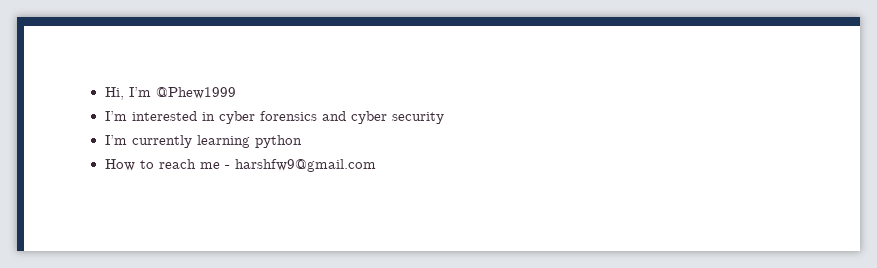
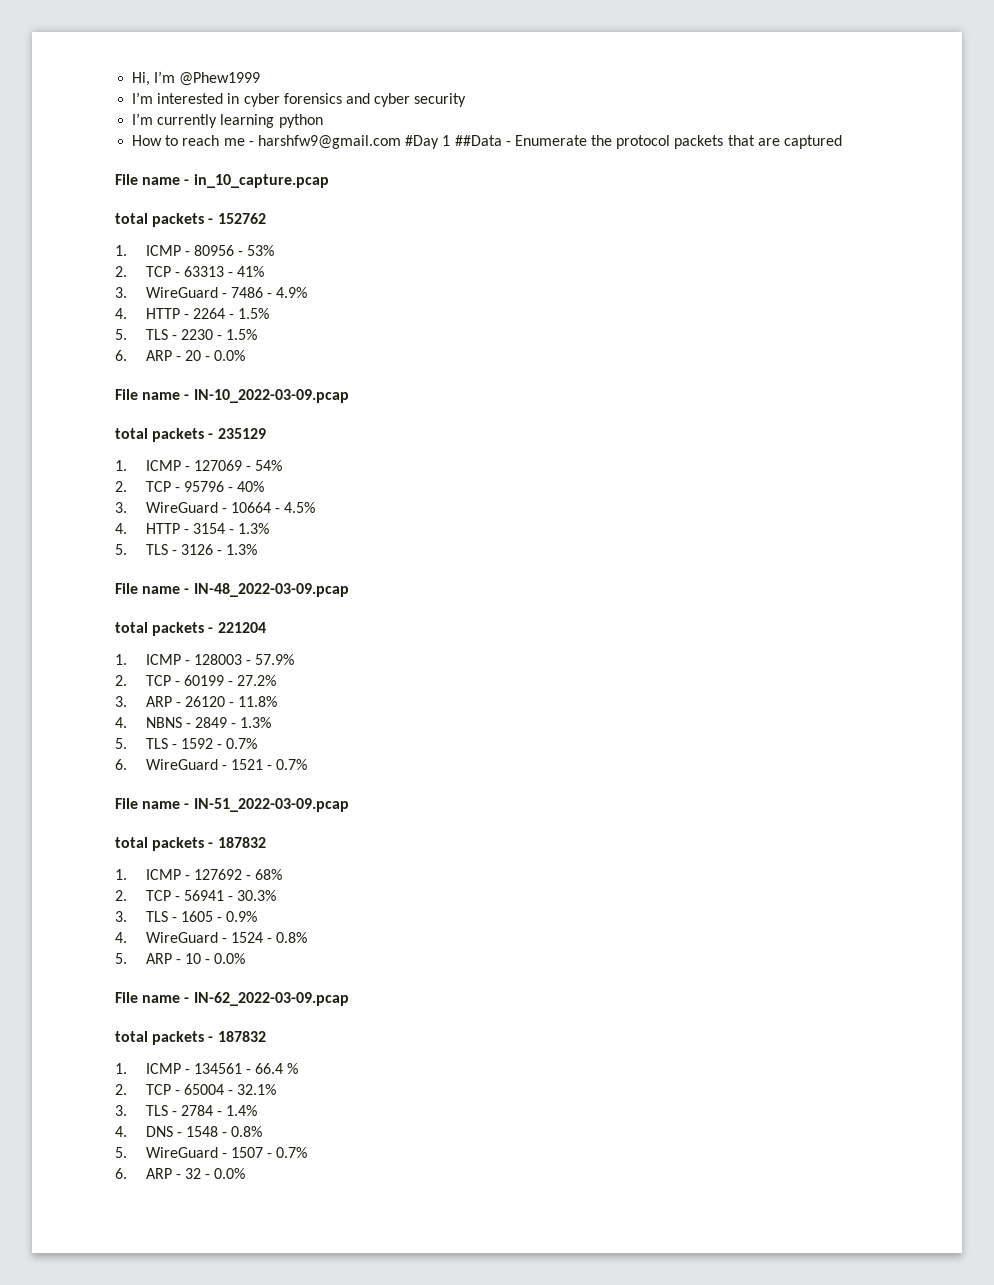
- How to reach me - harshfw9@gmail.com
+ How to reach me - harshfw9@gmail.com #Day 1 ##Data - Enumerate the protocol packets that are captured
+ File name - in_10_capture.pcap
+ total packets - 152762
+ 1. ICMP - 80956 - 53%
+ 2. TCP - 63313 - 41%
+ 3. WireGuard - 7486 - 4.9%
+ 4. HTTP - 2264 - 1.5%
+ 5. TLS - 2230 - 1.5%
+ 6. ARP - 20 - 0.0%
+ File name - IN-10_2022-03-09.pcap
+ total packets - 235129
+ 1. ICMP - 127069 - 54%
+ 2. TCP - 95796 - 40%
+ 3. WireGuard - 10664 - 4.5%
+ 4. HTTP - 3154 - 1.3%
+ 5. TLS - 3126 - 1.3%
+ File name - IN-48_2022-03-09.pcap
+ total packets - 221204
+ 1. ICMP - 128003 - 57.9%
+ 2. TCP - 60199 - 27.2%
+ 3. ARP - 26120 - 11.8%
+ 4. NBNS - 2849 - 1.3%
+ 5. TLS - 1592 - 0.7%
+ 6. WireGuard - 1521 - 0.7%
+ File name - IN-51_2022-03-09.pcap
+ total packets - 187832
+ 1. ICMP - 127692 - 68%
+ 2. TCP - 56941 - 30.3%
+ 3. TLS - 1605 - 0.9%
+ 4. WireGuard - 1524 - 0.8%
+ 5. ARP - 10 - 0.0%
+ File name - IN-62_2022-03-09.pcap
+ total packets - 187832
+ 1. ICMP - 134561 - 66.4 %
+ 2. TCP - 65004 - 32.1%
+ 3. TLS - 2784 - 1.4%
+ 4. DNS - 1548 - 0.8%
+ 5. WireGuard - 1507 - 0.7%
+ 6. ARP - 32 - 0.0%

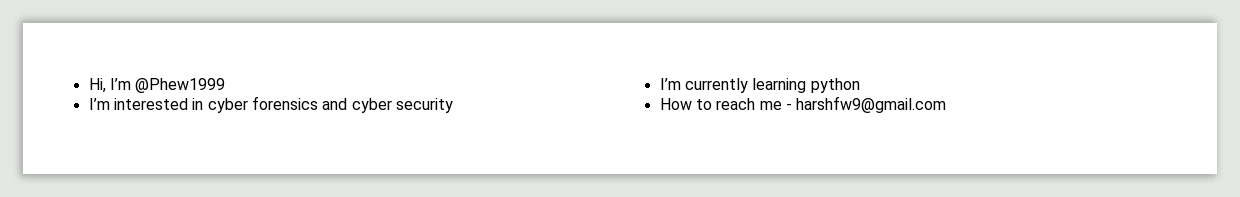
- How to reach me - harshfw9@gmail.com #Day 1 ##Data - Enumerate the protocol packets that are captured
- File name - in_10_capture.pcap
- total packets - 152762
- 1. ICMP - 80956 - 53%
- 2. TCP - 63313 - 41%
- 3. WireGuard - 7486 - 4.9%
- 4. HTTP - 2264 - 1.5%
- 5. TLS - 2230 - 1.5%
- 6. ARP - 20 - 0.0%
- File name - IN-10_2022-03-09.pcap
- total packets - 235129
- 1. ICMP - 127069 - 54%
- 2. TCP - 95796 - 40%
- 3. WireGuard - 10664 - 4.5%
- 4. HTTP - 3154 - 1.3%
- 5. TLS - 3126 - 1.3%
- File name - IN-48_2022-03-09.pcap
- total packets - 221204
- 1. ICMP - 128003 - 57.9%
- 2. TCP - 60199 - 27.2%
- 3. ARP - 26120 - 11.8%
- 4. NBNS - 2849 - 1.3%
- 5. TLS - 1592 - 0.7%
- 6. WireGuard - 1521 - 0.7%
- File name - IN-51_2022-03-09.pcap
- total packets - 187832
- 1. ICMP - 127692 - 68%
- 2. TCP - 56941 - 30.3%
- 3. TLS - 1605 - 0.9%
- 4. WireGuard - 1524 - 0.8%
- 5. ARP - 10 - 0.0%
- File name - IN-62_2022-03-09.pcap
- total packets - 187832
- 1. ICMP - 134561 - 66.4 %
- 2. TCP - 65004 - 32.1%
- 3. TLS - 2784 - 1.4%
- 4. DNS - 1548 - 0.8%
- 5. WireGuard - 1507 - 0.7%
- 6. ARP - 32 - 0.0%
+ How to reach me - harshfw9@gmail.com

